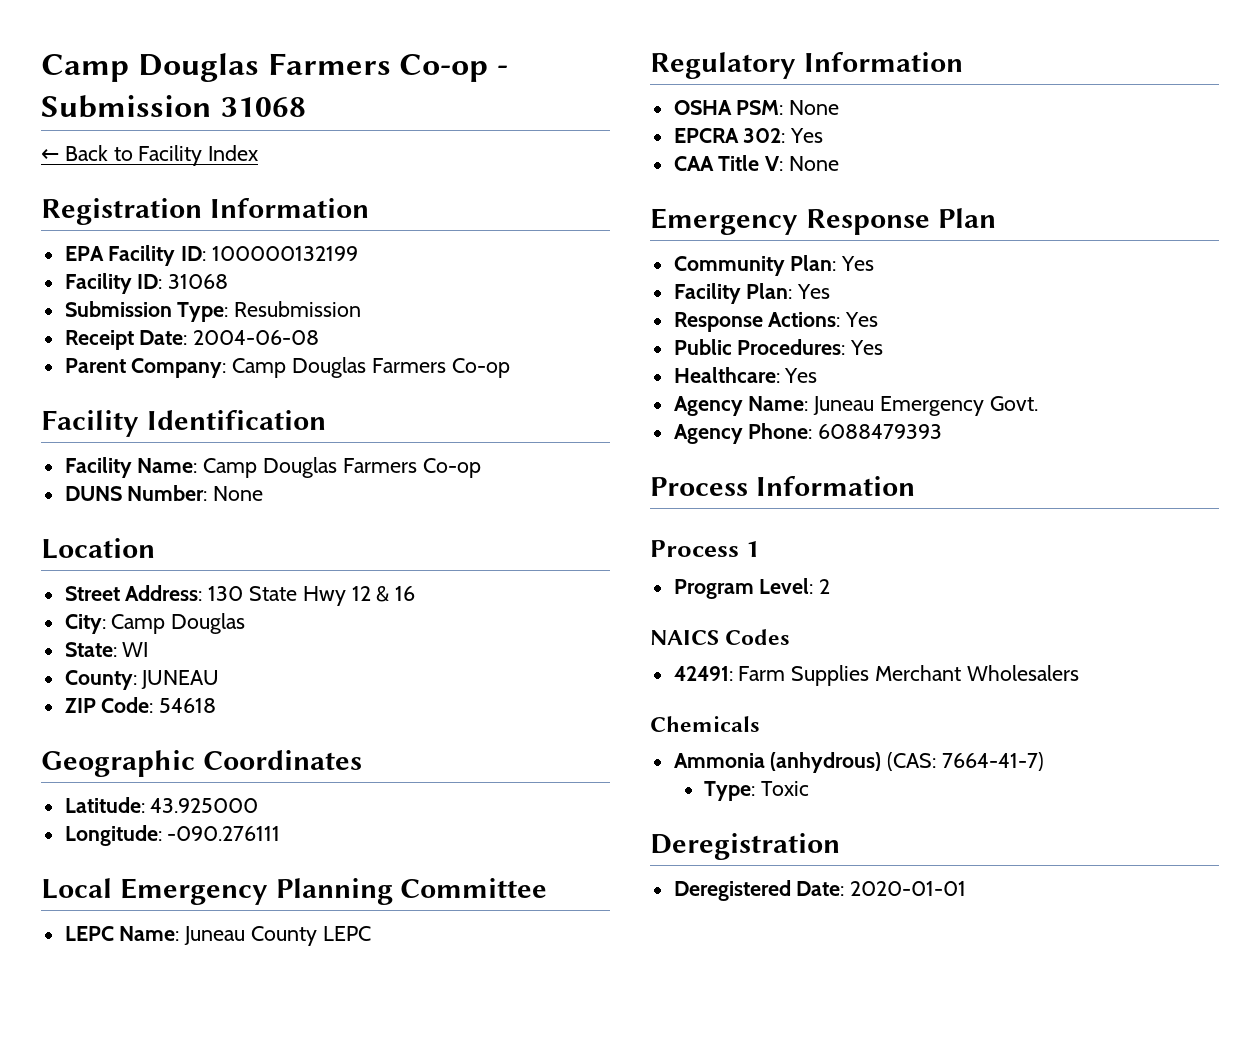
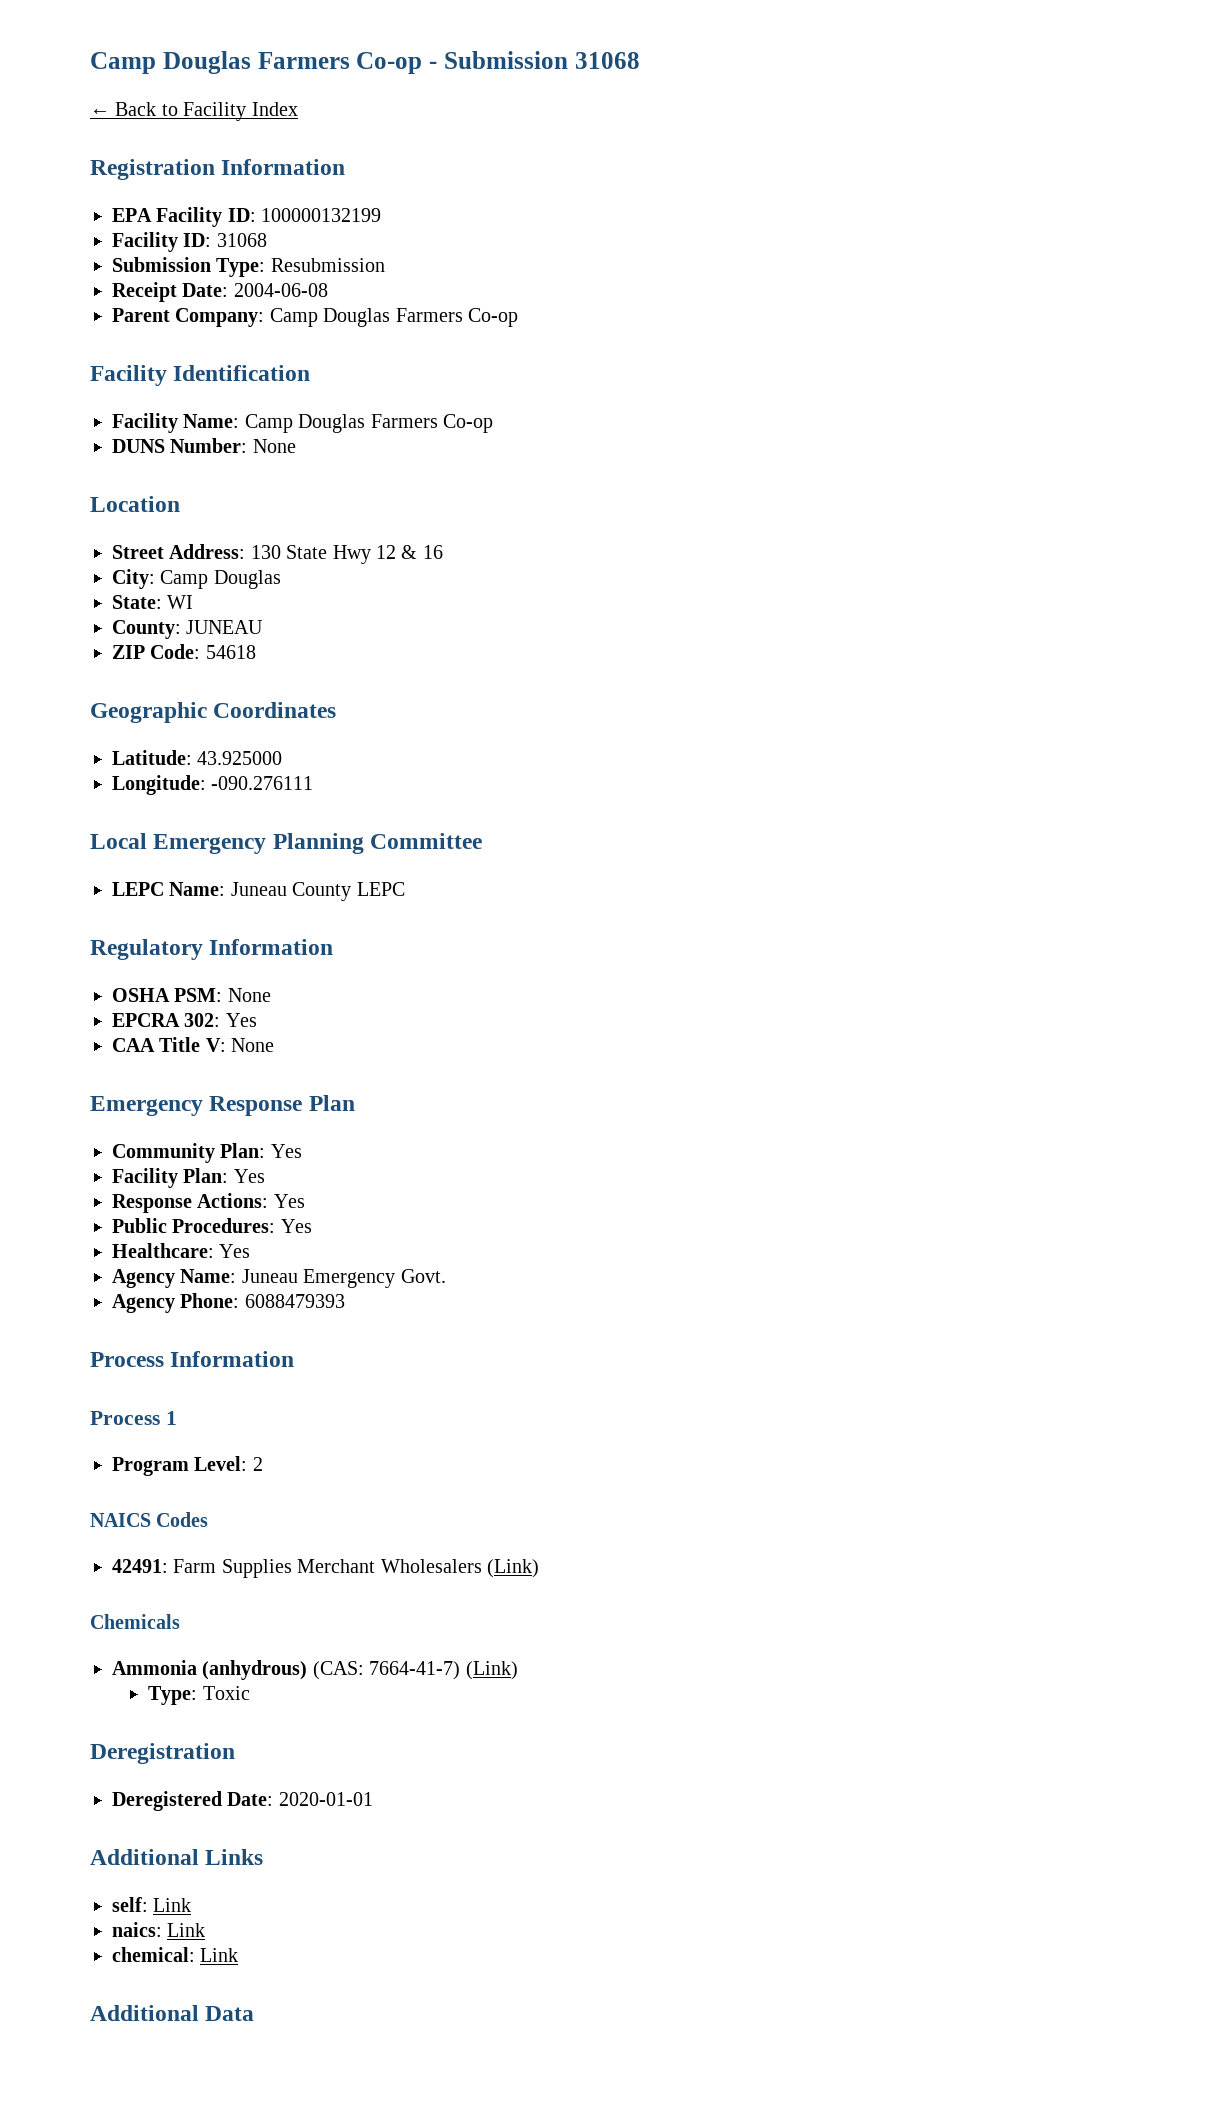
- 42491: Farm Supplies Merchant Wholesalers
+ 42491: Farm Supplies Merchant Wholesalers (Link)
- Ammonia (anhydrous) (CAS: 7664-41-7)
+ Ammonia (anhydrous) (CAS: 7664-41-7) (Link)
+ Additional Links
+ self: Link
+ naics: Link
+ chemical: Link
+ Additional Data

